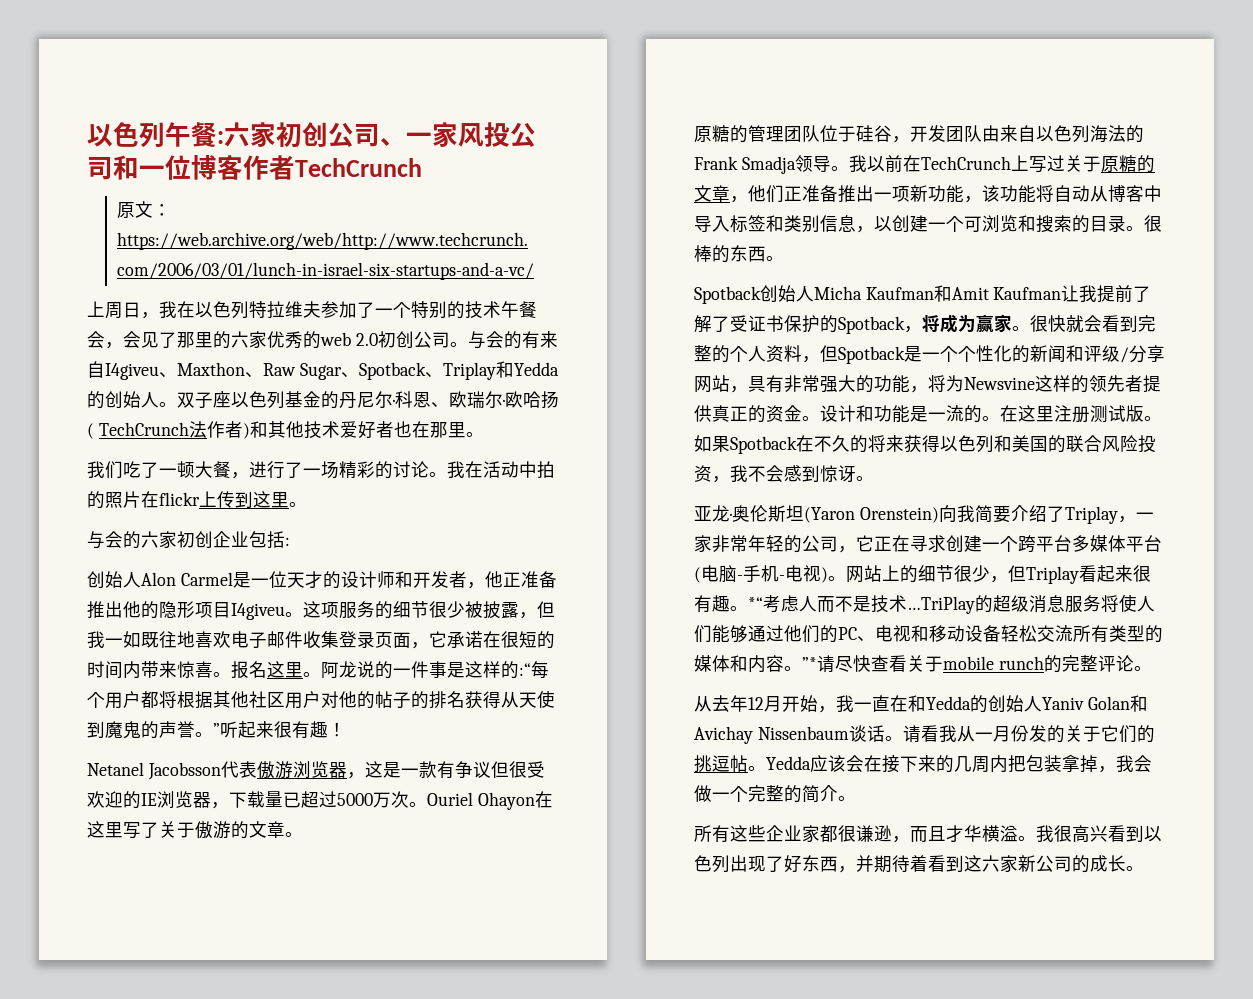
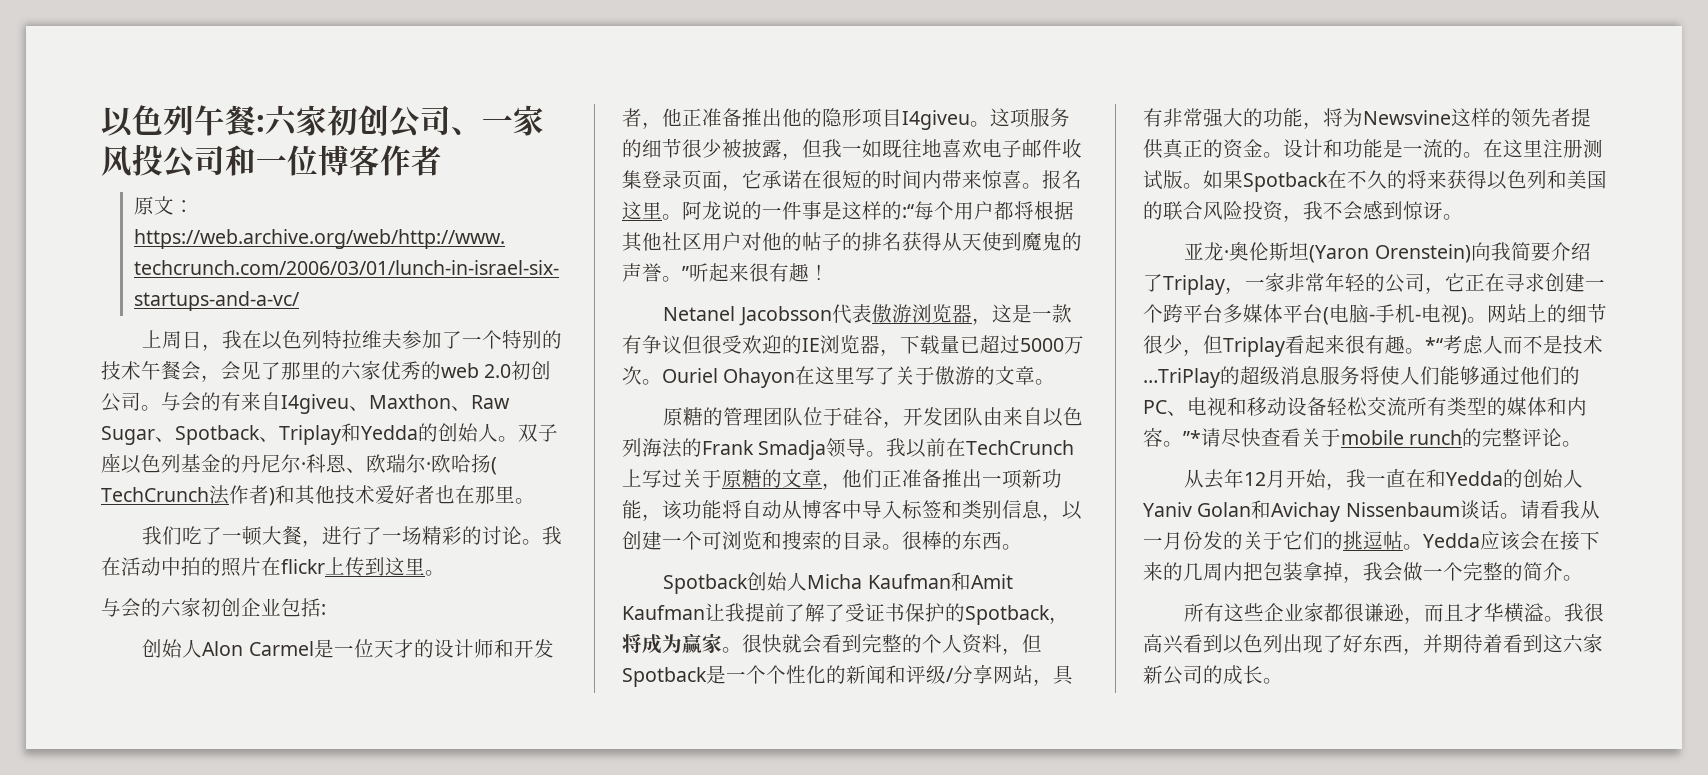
- 以色列午餐:六家初创公司、一家风投公司和一位博客作者TechCrunch
+ 以色列午餐:六家初创公司、一家风投公司和一位博客作者

